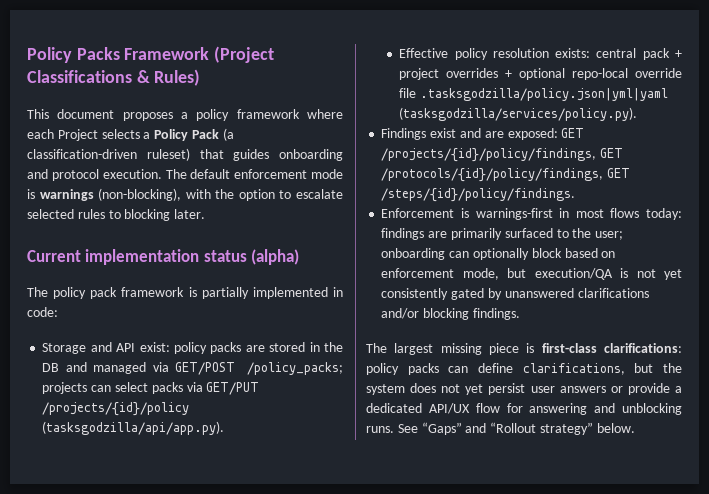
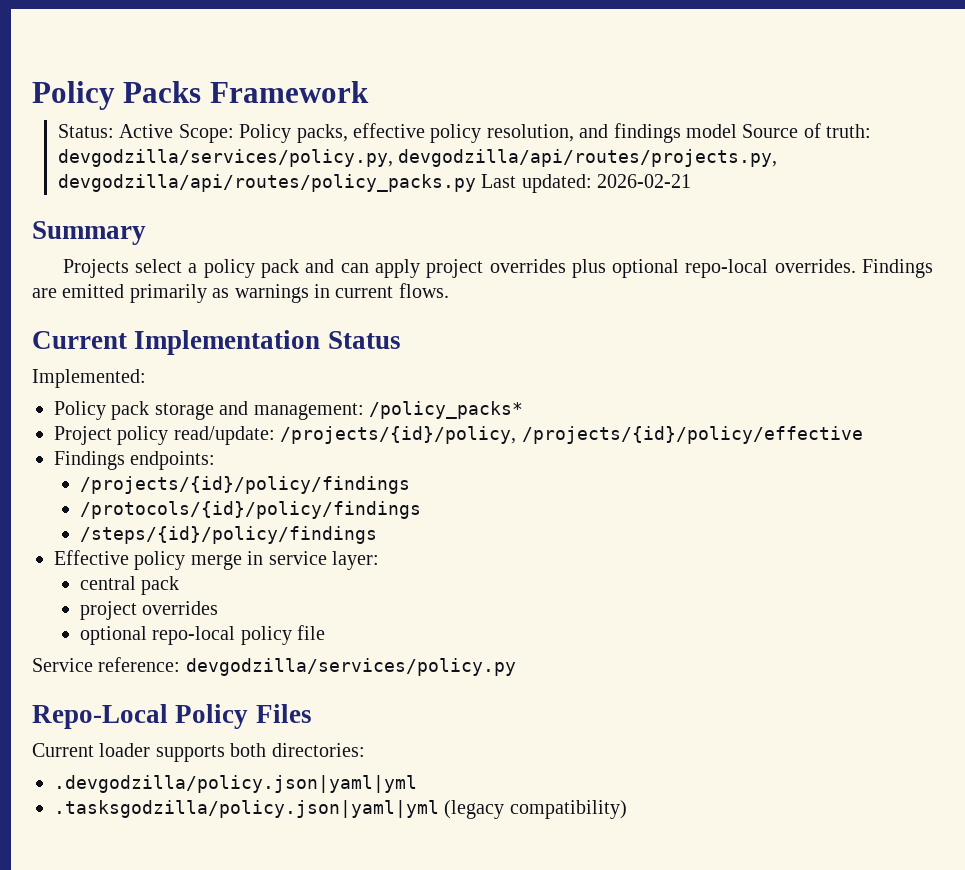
- Policy Packs Framework (Project Classifications & Rules)
- This document proposes a policy framework where each Project selects a Policy Pack (a classification-driven ruleset) that guides onboarding and protocol execution. The default enforcement mode is warnings (non-blocking), with the option to escalate selected rules to blocking later.
- Current implementation status (alpha)
- The policy pack framework is partially implemented in code:
- Storage and API exist: policy packs are stored in the DB and managed via GET/POST /policy_packs; projects can select packs via GET/PUT /projects/{id}/policy (tasksgodzilla/api/app.py).
- Effective policy resolution exists: central pack + project overrides + optional repo-local override file .tasksgodzilla/policy.json|yml|yaml (tasksgodzilla/services/policy.py).
- Findings exist and are exposed: GET /projects/{id}/policy/findings, GET /protocols/{id}/policy/findings, GET /steps/{id}/policy/findings.
- Enforcement is warnings-first in most flows today: findings are primarily surfaced to the user; onboarding can optionally block based on enforcement mode, but execution/QA is not yet consistently gated by unanswered clarifications and/or blocking findings.
- The largest missing piece is first-class clarifications: policy packs can define clarifications, but the system does not yet persist user answers or provide a dedicated API/UX flow for answering and unblocking runs. See “Gaps” and “Rollout strategy” below.
+ Policy Packs Framework
+ Status: Active Scope: Policy packs, effective policy resolution, and findings model Source of truth: devgodzilla/services/policy.py, devgodzilla/api/routes/projects.py, devgodzilla/api/routes/policy_packs.py Last updated: 2026-02-21
+ Summary
+ Projects select a policy pack and can apply project overrides plus optional repo-local overrides. Findings are emitted primarily as warnings in current flows.
+ Current Implementation Status
+ Implemented:
+ Policy pack storage and management: /policy_packs*
+ Project policy read/update: /projects/{id}/policy, /projects/{id}/policy/effective
+ Findings endpoints:
+ /projects/{id}/policy/findings
+ /protocols/{id}/policy/findings
+ /steps/{id}/policy/findings
+ Effective policy merge in service layer:
+ central pack
+ project overrides
+ optional repo-local policy file
+ Service reference: devgodzilla/services/policy.py
+ Repo-Local Policy Files
+ Current loader supports both directories:
+ .devgodzilla/policy.json|yaml|yml
+ .tasksgodzilla/policy.json|yaml|yml (legacy compatibility)

